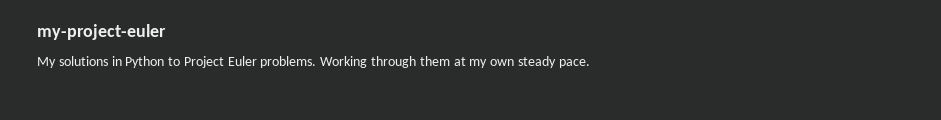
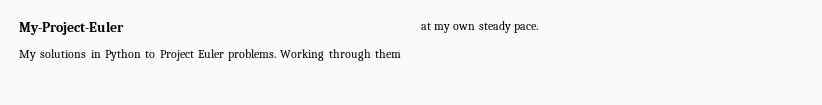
- my-project-euler
+ My-Project-Euler

